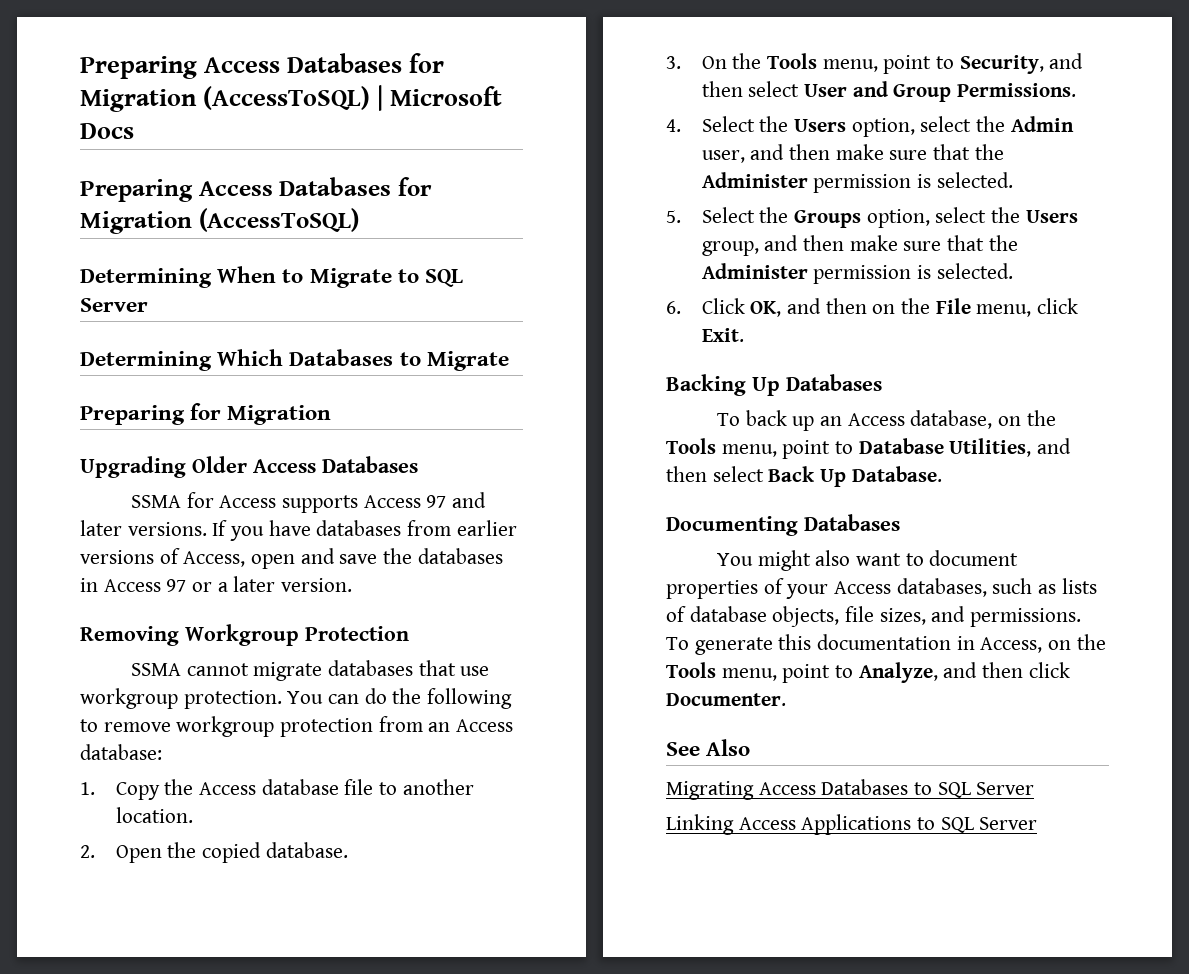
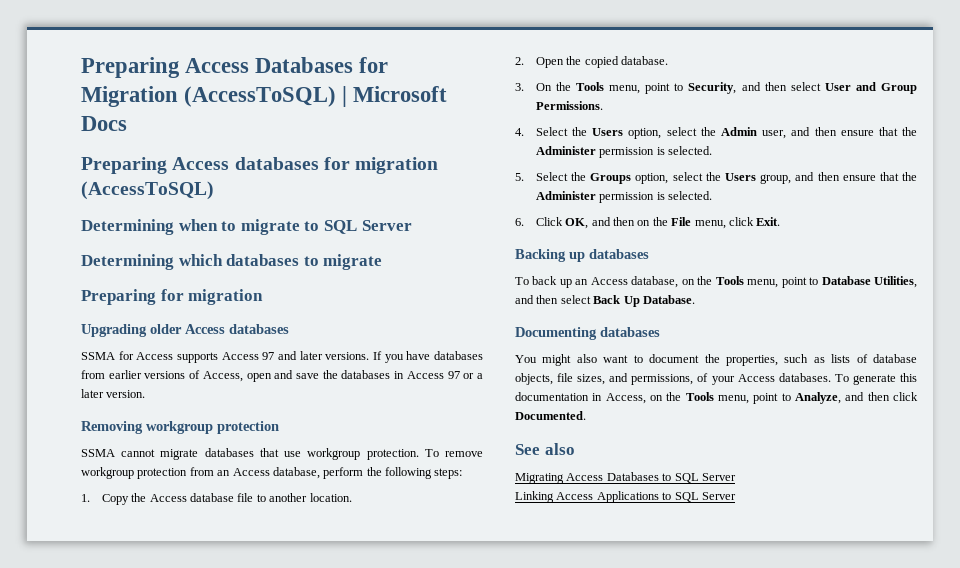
  Preparing Access Databases for Migration (AccessToSQL) | Microsoft Docs
- Preparing Access Databases for Migration (AccessToSQL)
+ Preparing Access databases for migration (AccessToSQL)
- Determining When to Migrate to SQL Server
+ Determining when to migrate to SQL Server
- Determining Which Databases to Migrate
+ Determining which databases to migrate
- Preparing for Migration
+ Preparing for migration
- Upgrading Older Access Databases
+ Upgrading older Access databases
- Removing Workgroup Protection
+ Removing workgroup protection
- You can do the following to remove workgroup protection from an Access database:
+ To remove workgroup protection from an Access database, perform the following steps:
- 4. Select the Users option, select the Admin user, and then make sure that the Administer permission is selected.
+ 4. Select the Users option, select the Admin user, and then ensure that the Administer permission is selected.
- 5. Select the Groups option, select the Users group, and then make sure that the Administer permission is selected.
+ 5. Select the Groups option, select the Users group, and then ensure that the Administer permission is selected.
- Backing Up Databases
+ Backing up databases
- Documenting Databases
+ Documenting databases
- You might also want to document properties of your Access databases, such as lists of database objects, file sizes, and permissions.
+ You might also want to document the properties, such as lists of database objects, file sizes, and permissions, of your Access databases.
- To generate this documentation in Access, on the Tools menu, point to Analyze, and then click Documenter.
+ To generate this documentation in Access, on the Tools menu, point to Analyze, and then click Documented.
- See Also
+ See also

